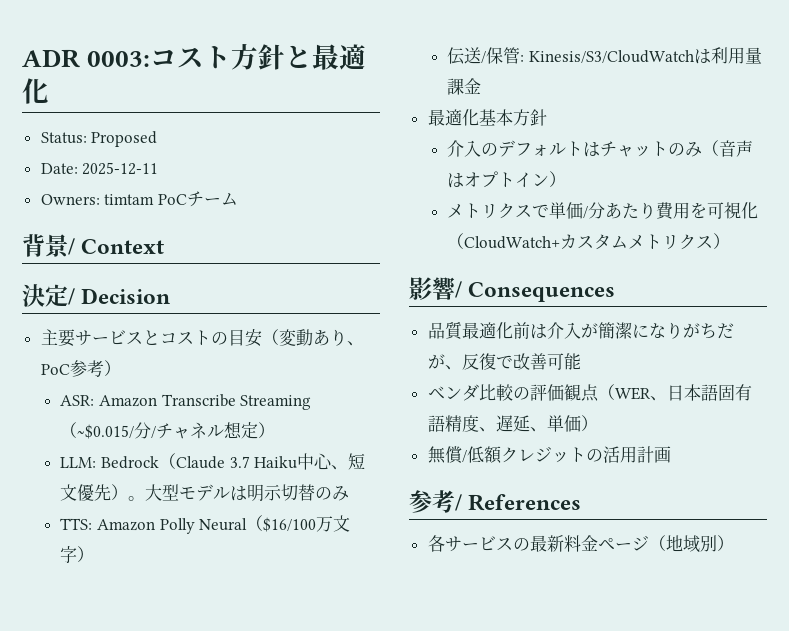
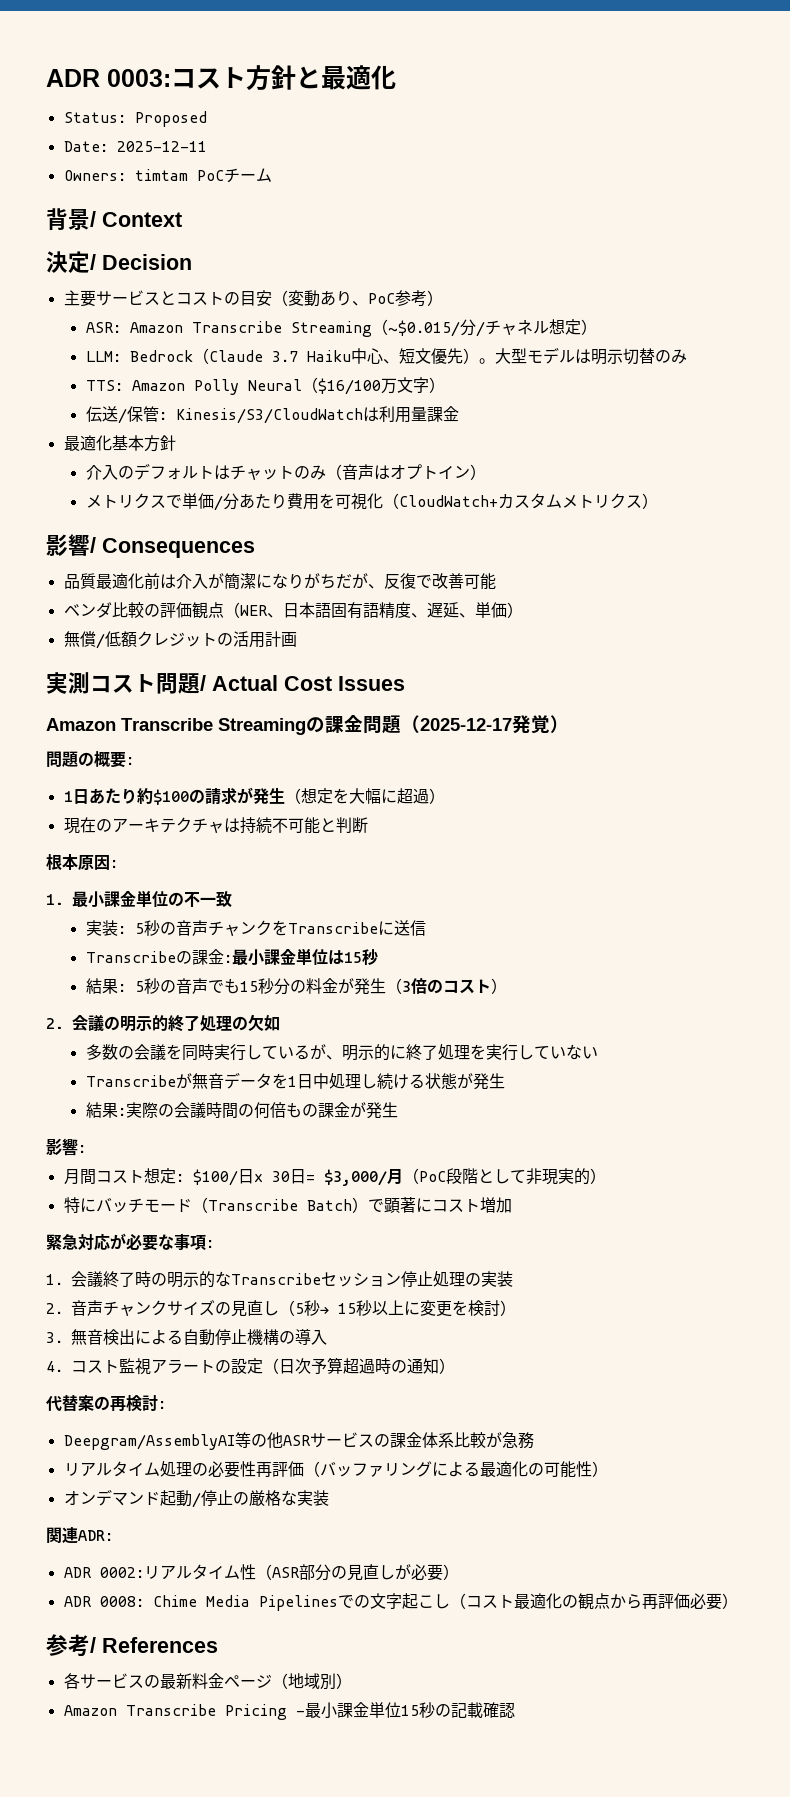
+ 実測コスト問題/ Actual Cost Issues
+ Amazon Transcribe Streamingの課金問題（2025-12-17発覚）
+ 問題の概要:
+ 1日あたり約$100の請求が発生（想定を大幅に超過）
+ 現在のアーキテクチャは持続不可能と判断
+ 根本原因:
+ 1.最小課金単位の不一致
+ 実装: 5秒の音声チャンクをTranscribeに送信
+ Transcribeの課金:最小課金単位は15秒
+ 結果: 5秒の音声でも15秒分の料金が発生（3倍のコスト）
+ 2.会議の明示的終了処理の欠如
+ 多数の会議を同時実行しているが、明示的に終了処理を実行していない
+ Transcribeが無音データを1日中処理し続ける状態が発生
+ 結果:実際の会議時間の何倍もの課金が発生
+ 影響:
+ 月間コスト想定: $100/日× 30日= $3,000/月（PoC段階として非現実的）
+ 特にバッチモード（Transcribe Batch）で顕著にコスト増加
+ 緊急対応が必要な事項:
+ 1.会議終了時の明示的なTranscribeセッション停止処理の実装
+ 2.音声チャンクサイズの見直し（5秒→ 15秒以上に変更を検討）
+ 3.無音検出による自動停止機構の導入
+ 4.コスト監視アラートの設定（日次予算超過時の通知）
+ 代替案の再検討:
+ Deepgram/AssemblyAI等の他ASRサービスの課金体系比較が急務
+ リアルタイム処理の必要性再評価（バッファリングによる最適化の可能性）
+ オンデマンド起動/停止の厳格な実装
+ 関連ADR:
+ ADR 0002:リアルタイム性（ASR部分の見直しが必要）
+ ADR 0008: Chime Media Pipelinesでの文字起こし（コスト最適化の観点から再評価必要）
+ Amazon Transcribe Pricing -最小課金単位15秒の記載確認

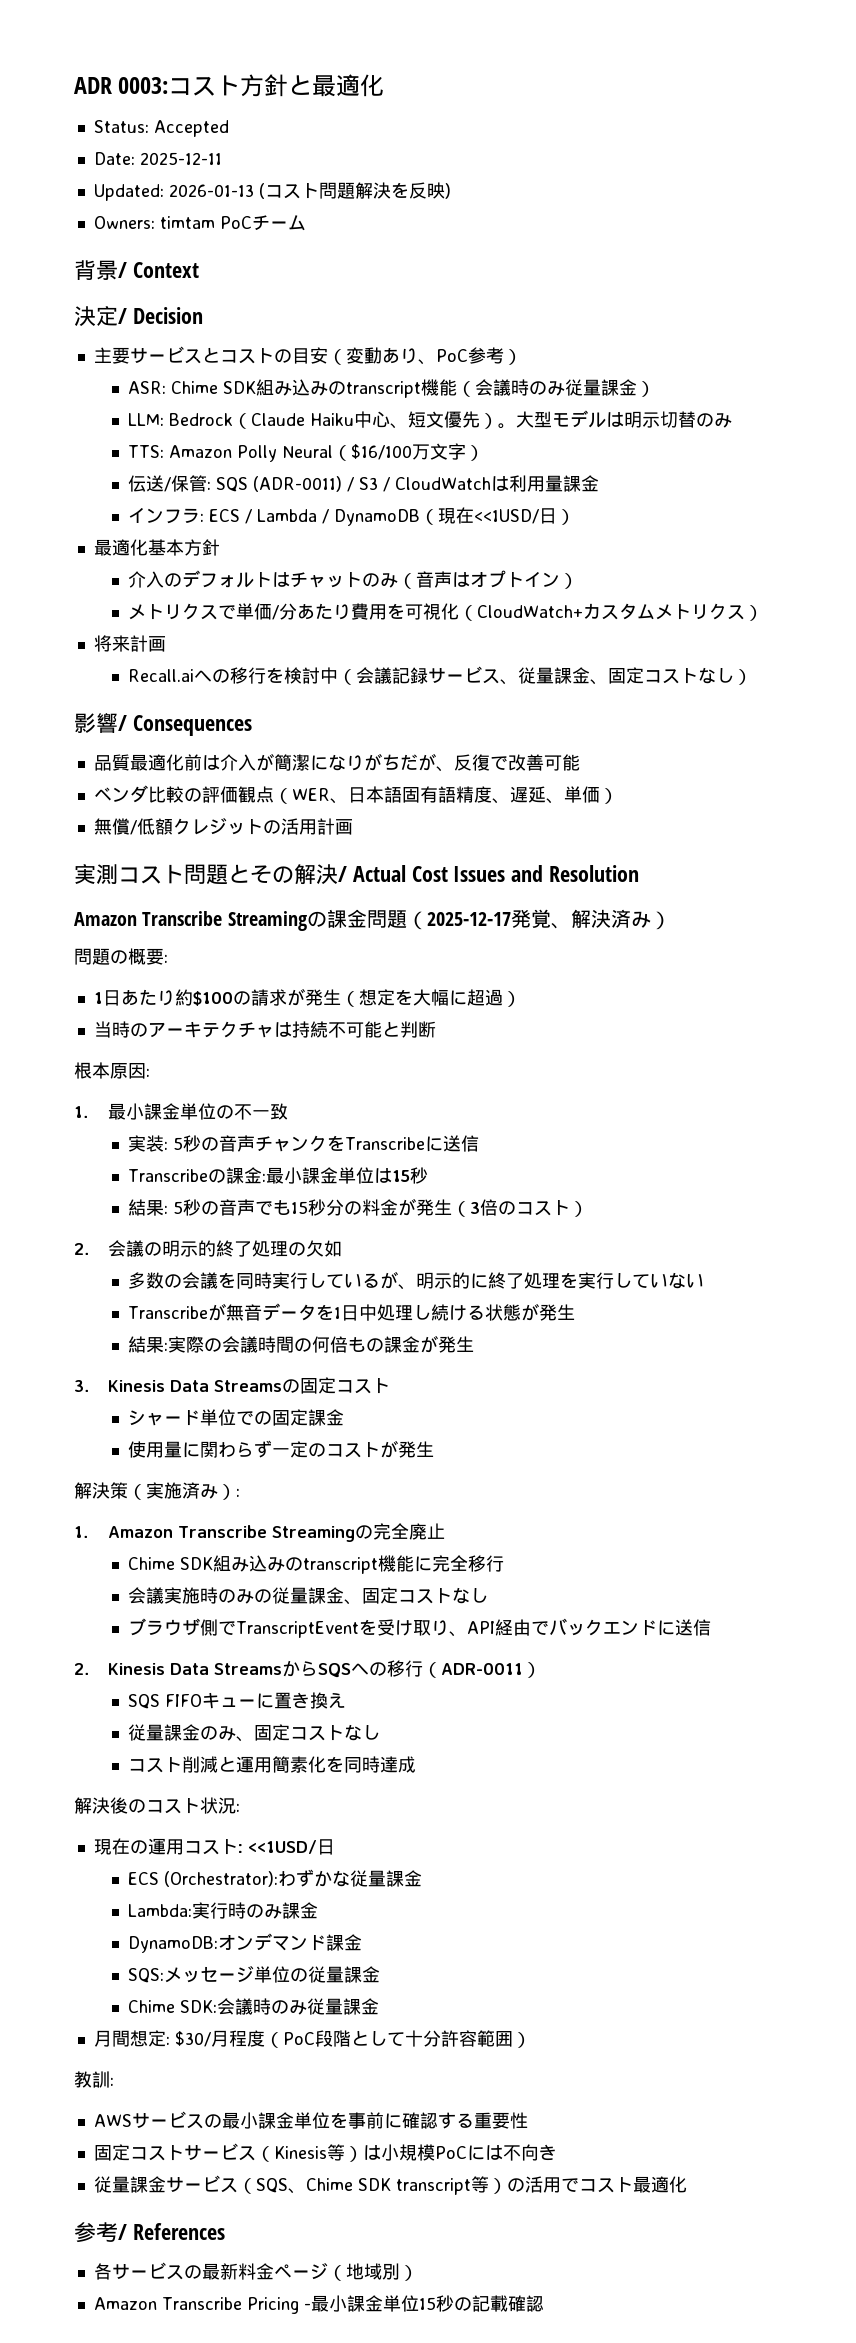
- Status: Proposed
+ Status: Accepted
+ Updated: 2026-01-13 (コスト問題解決を反映)
- ASR: Amazon Transcribe Streaming（~$0.015/分/チャネル想定）
+ ASR: Chime SDK組み込みのtranscript機能（会議時のみ従量課金）
- LLM: Bedrock（Claude 3.7 Haiku中心、短文優先）。
+ LLM: Bedrock（Claude Haiku中心、短文優先）。
- 伝送/保管: Kinesis/S3/CloudWatchは利用量課金
+ 伝送/保管: SQS (ADR-0011) / S3 / CloudWatchは利用量課金
+ インフラ: ECS / Lambda / DynamoDB（現在<<1USD/日）
+ 将来計画
+ Recall.aiへの移行を検討中（会議記録サービス、従量課金、固定コストなし）
- 実測コスト問題/ Actual Cost Issues
+ 実測コスト問題とその解決/ Actual Cost Issues and Resolution
- Amazon Transcribe Streamingの課金問題（2025-12-17発覚）
+ Amazon Transcribe Streamingの課金問題（2025-12-17発覚、解決済み）
- 現在のアーキテクチャは持続不可能と判断
+ 当時のアーキテクチャは持続不可能と判断
- 影響:
+ 3. Kinesis Data Streamsの固定コスト
+ シャード単位での固定課金
+ 使用量に関わらず一定のコストが発生
+ 解決策（実施済み）:
+ 1. Amazon Transcribe Streamingの完全廃止
+ Chime SDK組み込みのtranscript機能に完全移行
+ 会議実施時のみの従量課金、固定コストなし
+ ブラウザ側でTranscriptEventを受け取り、API経由でバックエンドに送信
+ 2. Kinesis Data StreamsからSQSへの移行（ADR-0011）
+ SQS FIFOキューに置き換え
+ 従量課金のみ、固定コストなし
+ コスト削減と運用簡素化を同時達成
+ 解決後のコスト状況:
+ 現在の運用コスト: <<1USD/日
+ ECS (Orchestrator):わずかな従量課金
+ Lambda:実行時のみ課金
+ DynamoDB:オンデマンド課金
+ SQS:メッセージ単位の従量課金
+ Chime SDK:会議時のみ従量課金
- 月間コスト想定: $100/日× 30日= $3,000/月（PoC段階として非現実的）
- 特にバッチモード（Transcribe Batch）で顕著にコスト増加
- 緊急対応が必要な事項:
- 1.会議終了時の明示的なTranscribeセッション停止処理の実装
- 2.音声チャンクサイズの見直し（5秒→ 15秒以上に変更を検討）
- 3.無音検出による自動停止機構の導入
- 4.コスト監視アラートの設定（日次予算超過時の通知）
- 代替案の再検討:
- Deepgram/AssemblyAI等の他ASRサービスの課金体系比較が急務
- リアルタイム処理の必要性再評価（バッファリングによる最適化の可能性）
- オンデマンド起動/停止の厳格な実装
- 関連ADR:
- ADR 0002:リアルタイム性（ASR部分の見直しが必要）
- ADR 0008: Chime Media Pipelinesでの文字起こし（コスト最適化の観点から再評価必要）
+ 月間想定: $30/月程度（PoC段階として十分許容範囲）
+ 教訓:
+ AWSサービスの最小課金単位を事前に確認する重要性
+ 固定コストサービス（Kinesis等）は小規模PoCには不向き
+ 従量課金サービス（SQS、Chime SDK transcript等）の活用でコスト最適化

